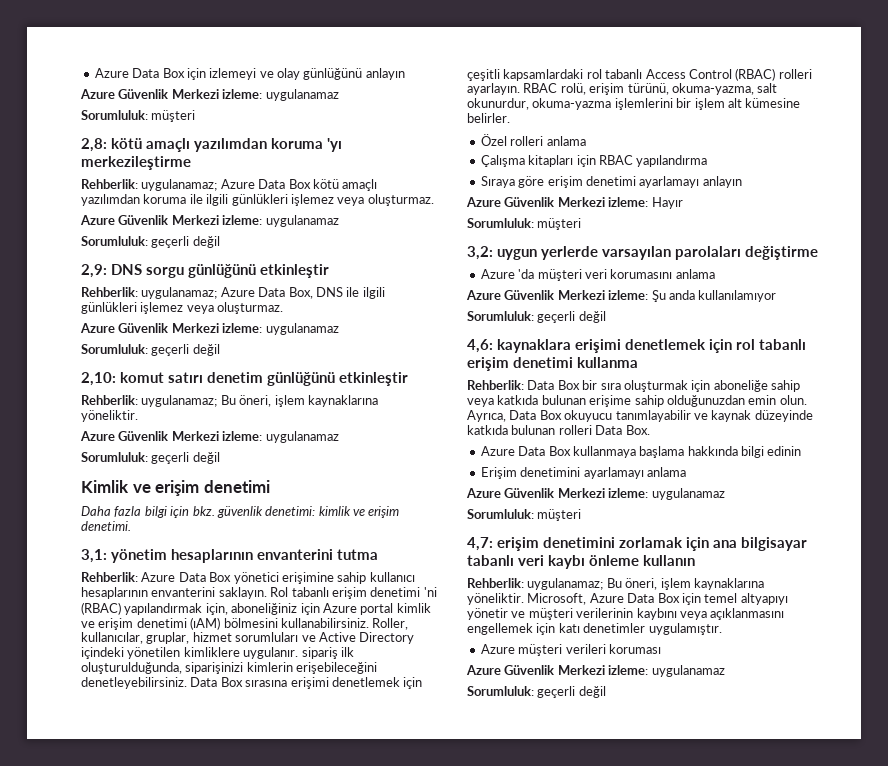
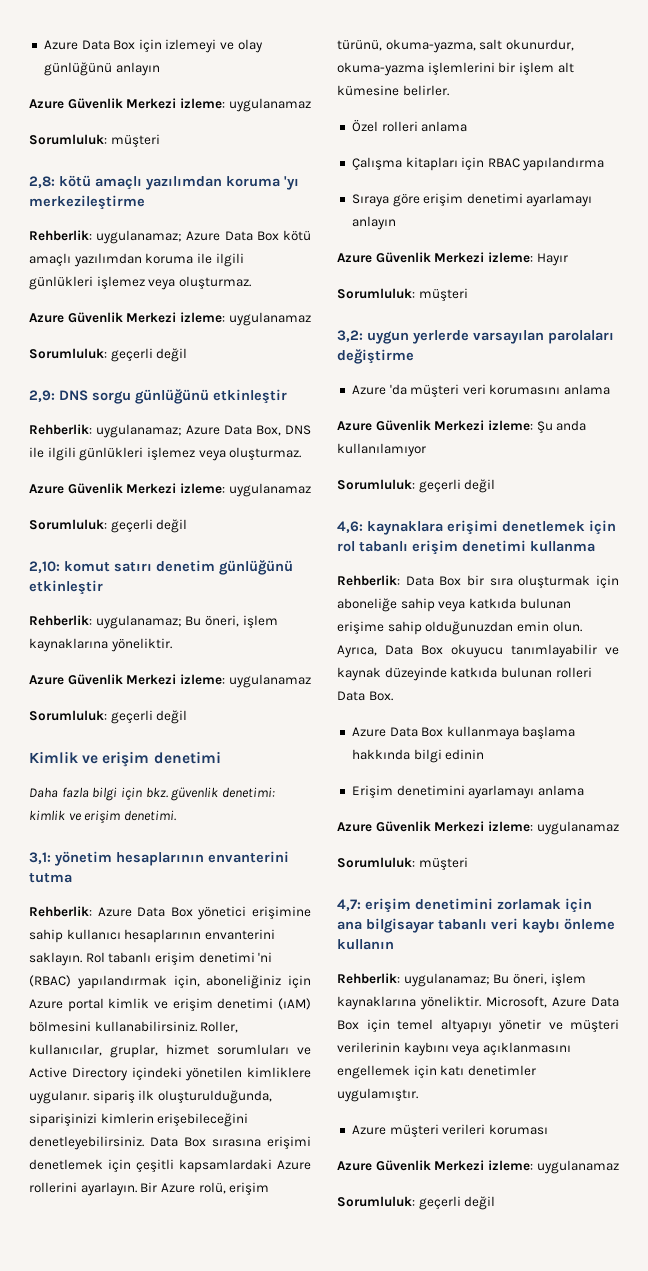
- Data Box sırasına erişimi denetlemek için çeşitli kapsamlardaki rol tabanlı Access Control (RBAC) rolleri ayarlayın. RBAC rolü, erişim türünü, okuma-yazma, salt okunurdur, okuma-yazma işlemlerini bir işlem alt kümesine belirler.
+ Data Box sırasına erişimi denetlemek için çeşitli kapsamlardaki Azure rollerini ayarlayın. Bir Azure rolü, erişim türünü, okuma-yazma, salt okunurdur, okuma-yazma işlemlerini bir işlem alt kümesine belirler.

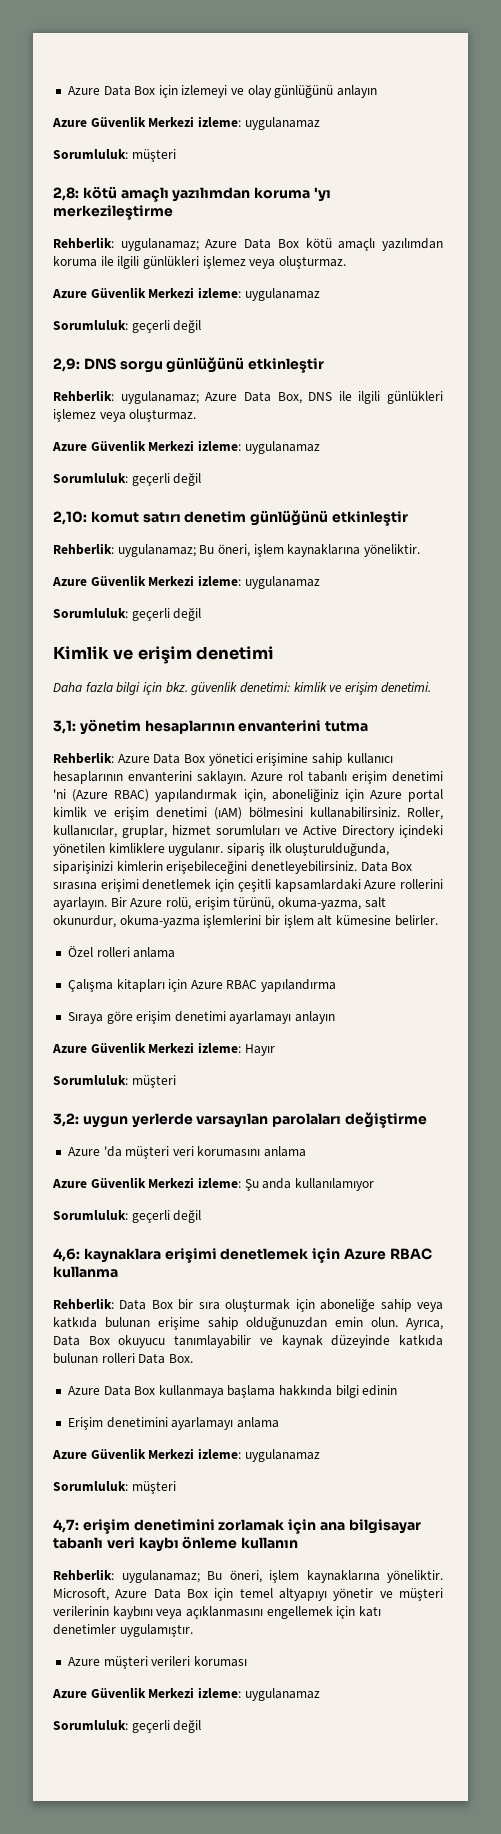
- Rol tabanlı erişim denetimi 'ni (RBAC) yapılandırmak için, aboneliğiniz için Azure portal kimlik ve erişim denetimi (ıAM) bölmesini kullanabilirsiniz.
+ Azure rol tabanlı erişim denetimi 'ni (Azure RBAC) yapılandırmak için, aboneliğiniz için Azure portal kimlik ve erişim denetimi (ıAM) bölmesini kullanabilirsiniz.
- Çalışma kitapları için RBAC yapılandırma
+ Çalışma kitapları için Azure RBAC yapılandırma
- 4,6: kaynaklara erişimi denetlemek için rol tabanlı erişim denetimi kullanma
+ 4,6: kaynaklara erişimi denetlemek için Azure RBAC kullanma

